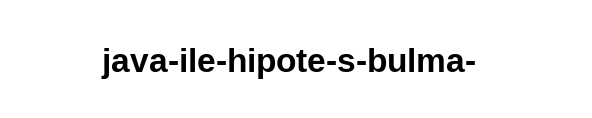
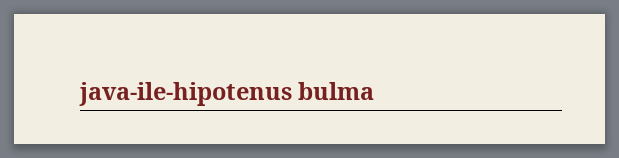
- java-ile-hipote-s-bulma-
+ java-ile-hipotenus bulma

